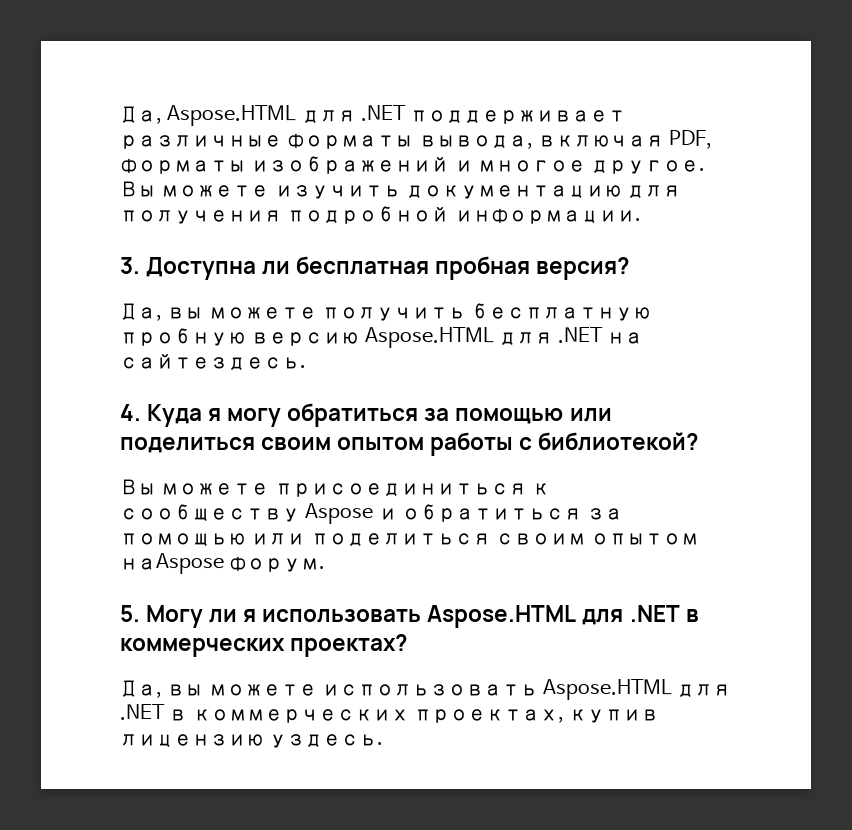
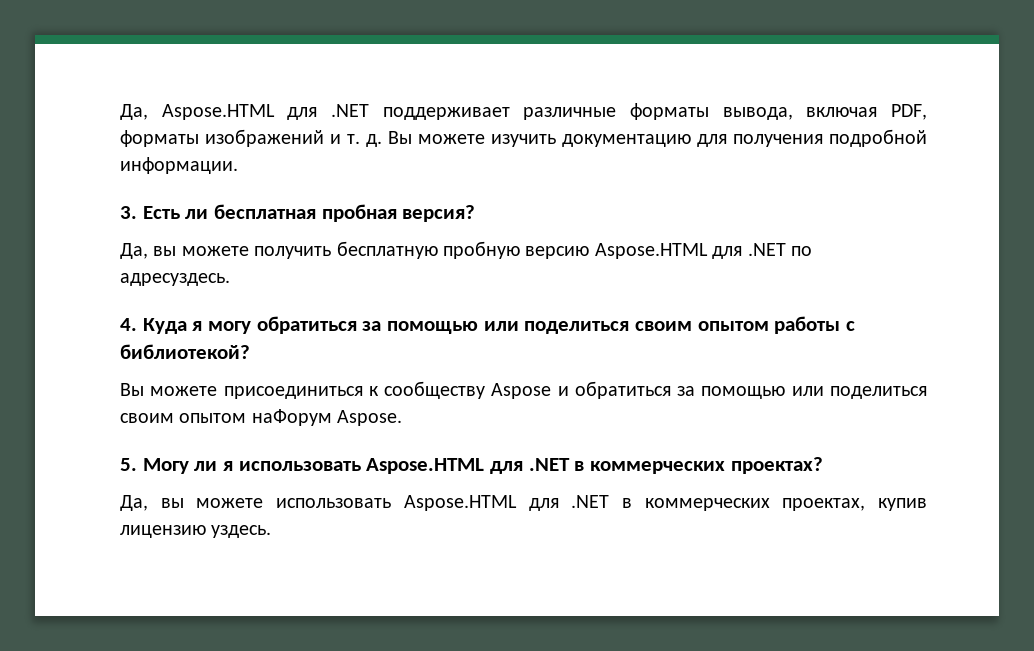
- Да, Aspose.HTML для .NET поддерживает различные форматы вывода, включая PDF, форматы изображений и многое другое.
+ Да, Aspose.HTML для .NET поддерживает различные форматы вывода, включая PDF, форматы изображений и т. д.
- 3. Доступна ли бесплатная пробная версия?
+ 3. Есть ли бесплатная пробная версия?
- Да, вы можете получить бесплатную пробную версию Aspose.HTML для .NET на сайтездесь.
+ Да, вы можете получить бесплатную пробную версию Aspose.HTML для .NET по адресуздесь.
- Вы можете присоединиться к сообществу Aspose и обратиться за помощью или поделиться своим опытом наAspose форум.
+ Вы можете присоединиться к сообществу Aspose и обратиться за помощью или поделиться своим опытом наФорум Aspose.

